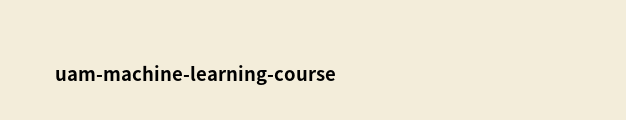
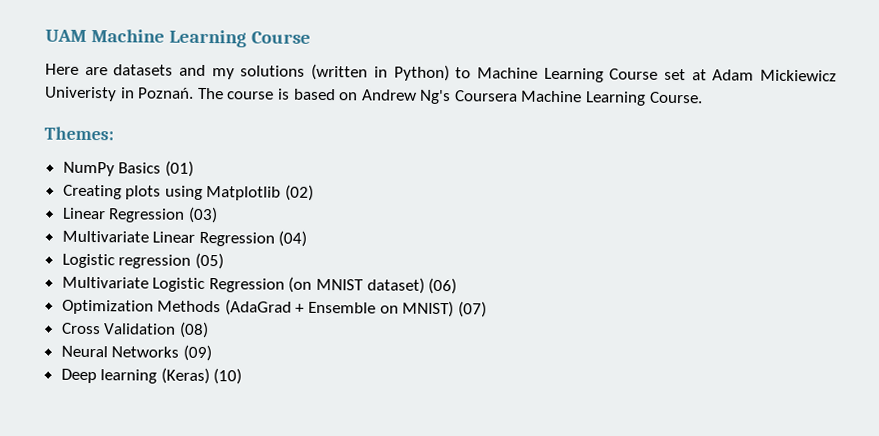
- uam-machine-learning-course
+ UAM Machine Learning Course
+ Here are datasets and my solutions (written in Python) to Machine Learning Course set at Adam Mickiewicz Univeristy in Poznań. The course is based on Andrew Ng's Coursera Machine Learning Course.
+ Themes:
+ NumPy Basics (01)
+ Creating plots using Matplotlib (02)
+ Linear Regression (03)
+ Multivariate Linear Regression (04)
+ Logistic regression (05)
+ Multivariate Logistic Regression (on MNIST dataset) (06)
+ Optimization Methods (AdaGrad + Ensemble on MNIST) (07)
+ Cross Validation (08)
+ Neural Networks (09)
+ Deep learning (Keras) (10)

